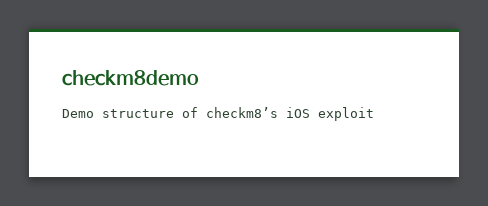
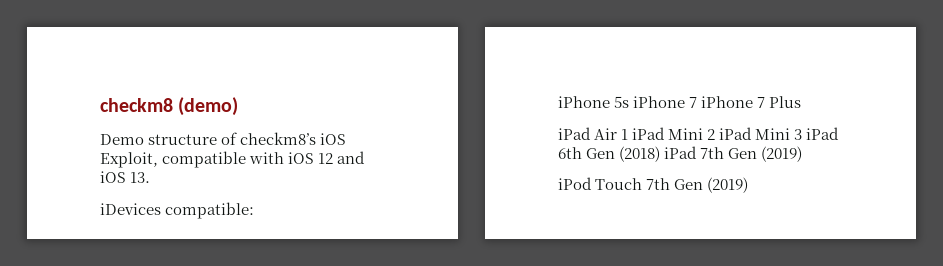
- checkm8demo
+ checkm8 (demo)
- Demo structure of checkm8’s iOS exploit
+ Demo structure of checkm8’s iOS Exploit, compatible with iOS 12 and iOS 13.
+ iDevices compatible:
+ iPhone 5s iPhone 7 iPhone 7 Plus
+ iPad Air 1 iPad Mini 2 iPad Mini 3 iPad 6th Gen (2018) iPad 7th Gen (2019)
+ iPod Touch 7th Gen (2019)

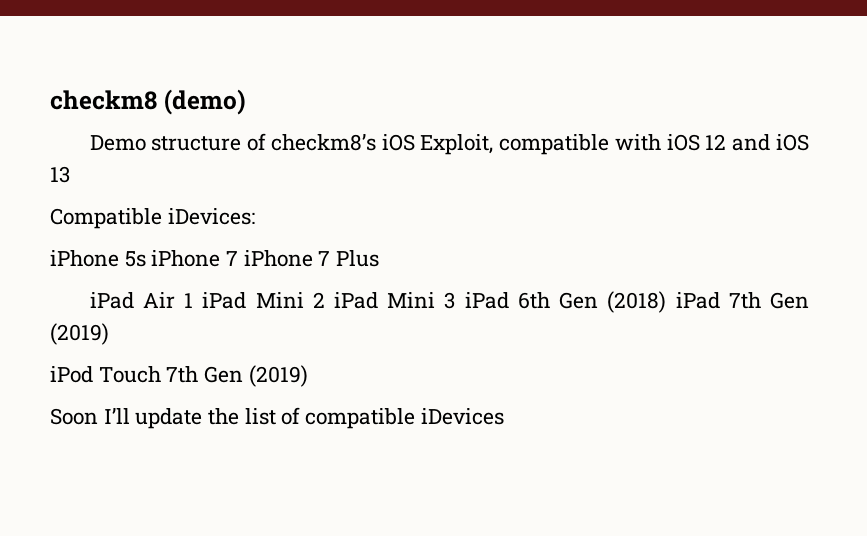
- Demo structure of checkm8’s iOS Exploit, compatible with iOS 12 and iOS 13.
- iDevices compatible:
+ Demo structure of checkm8’s iOS Exploit, compatible with iOS 12 and iOS 13
+ Compatible iDevices:
+ Soon I’ll update the list of compatible iDevices

